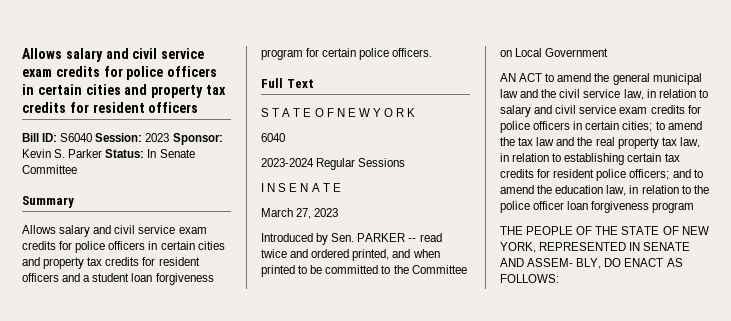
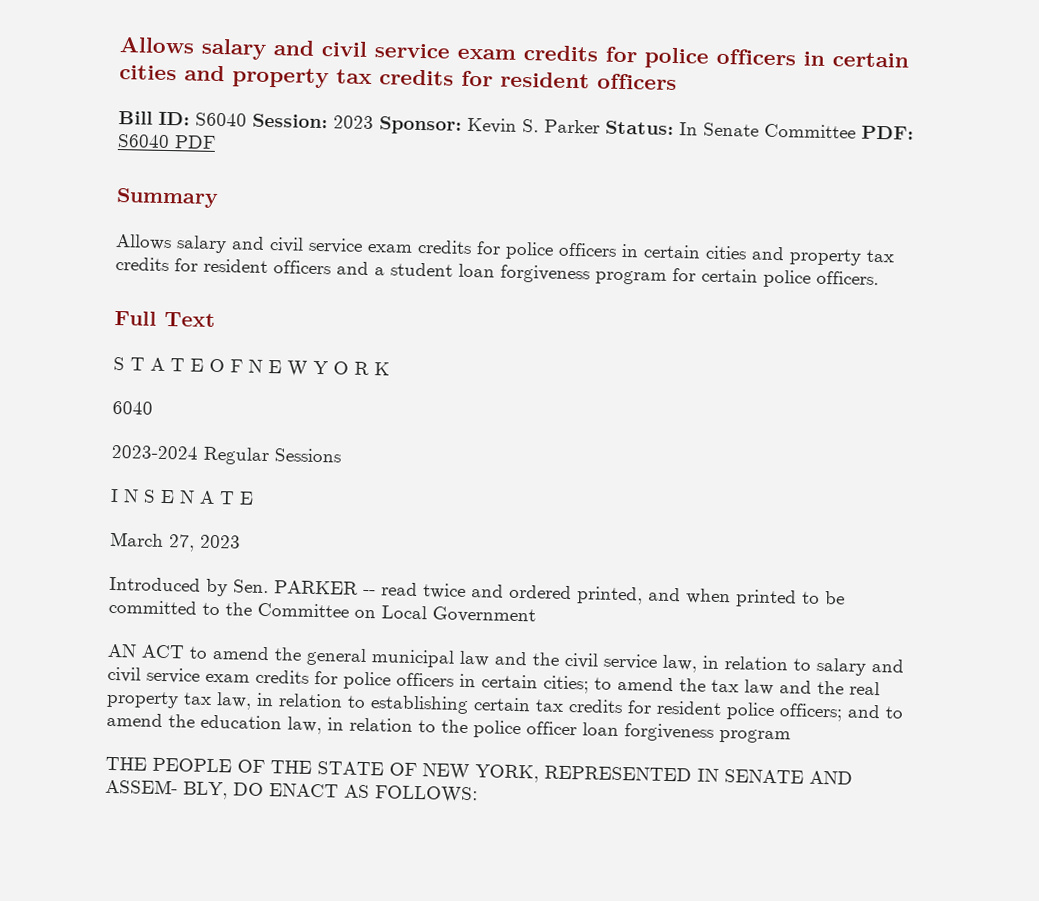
- Bill ID: S6040 Session: 2023 Sponsor: Kevin S. Parker Status: In Senate Committee
+ Bill ID: S6040 Session: 2023 Sponsor: Kevin S. Parker Status: In Senate Committee PDF: S6040 PDF

